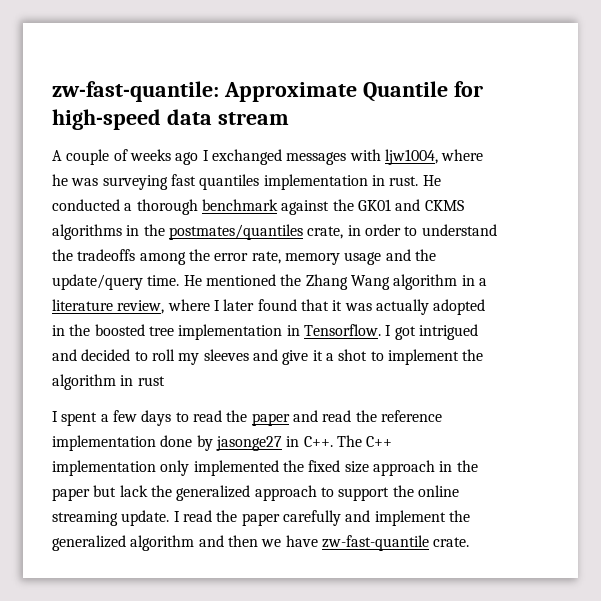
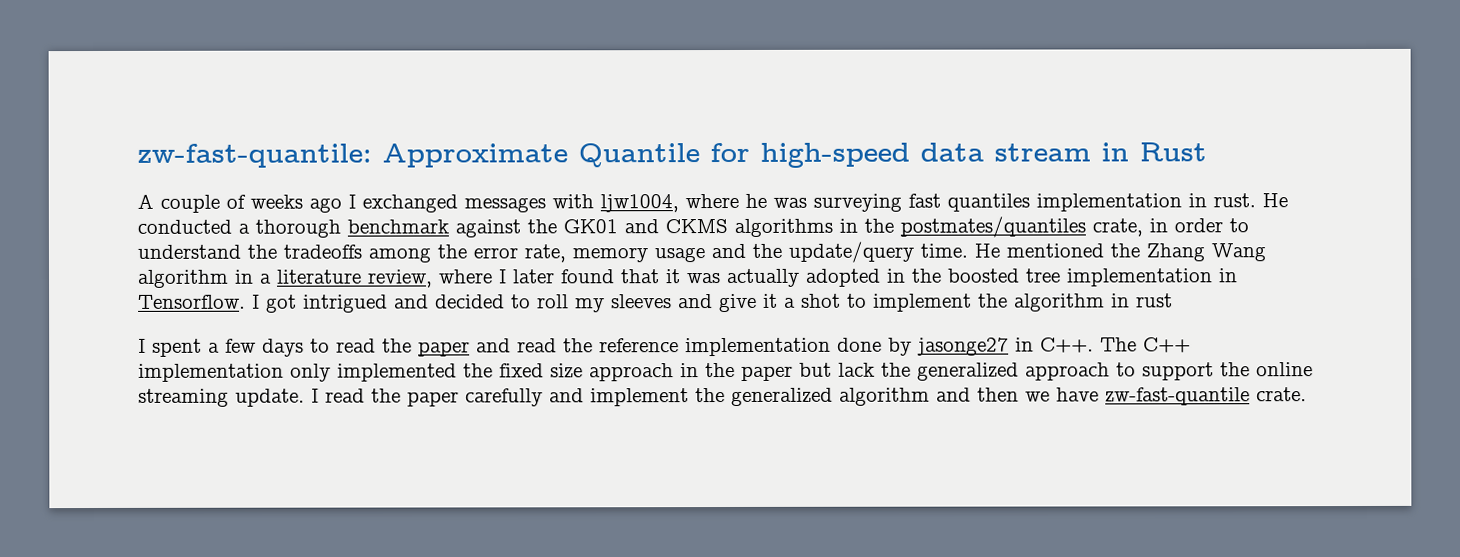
- zw-fast-quantile: Approximate Quantile for high-speed data stream
+ zw-fast-quantile: Approximate Quantile for high-speed data stream in Rust

